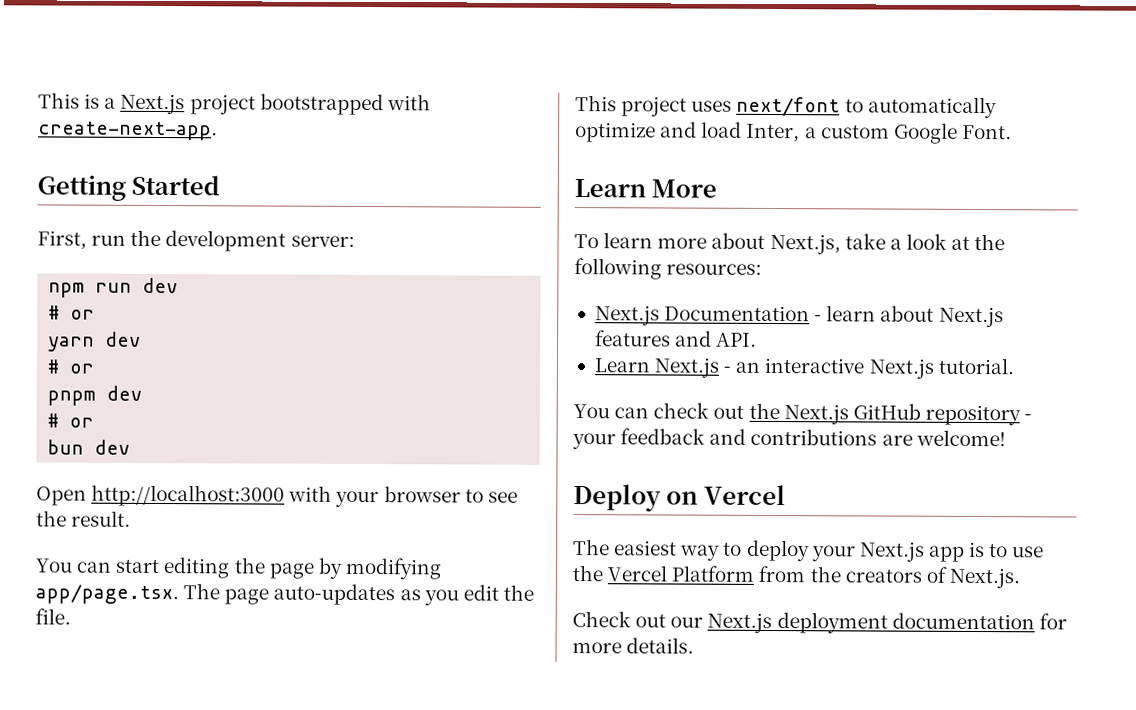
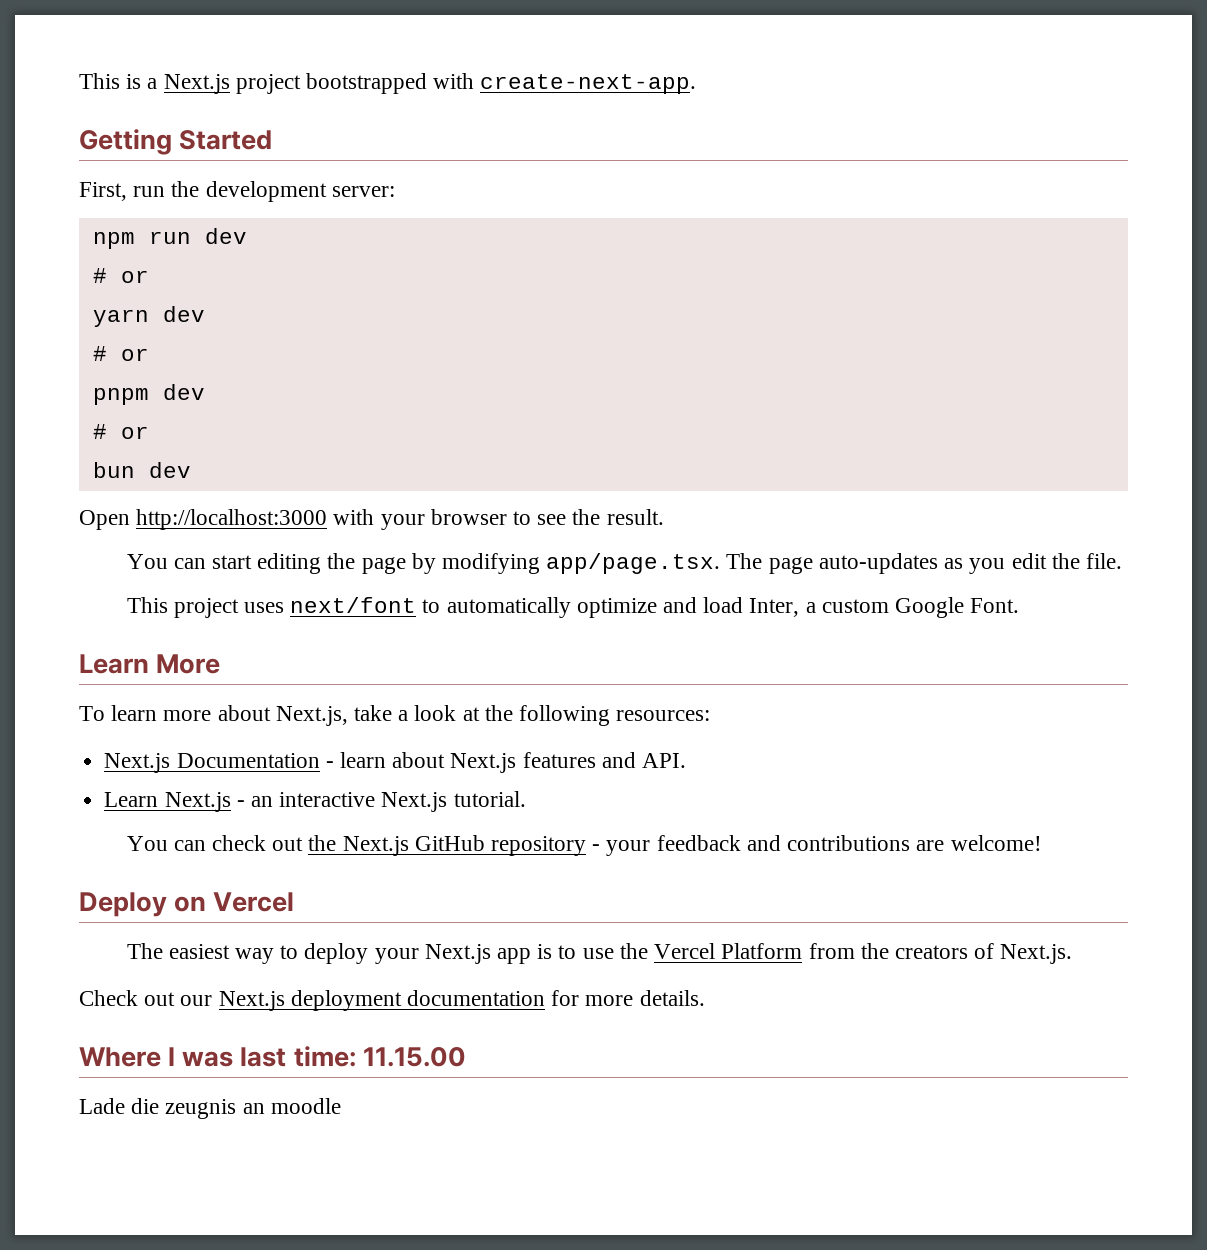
+ Where I was last time: 11.15.00
+ Lade die zeugnis an moodle

